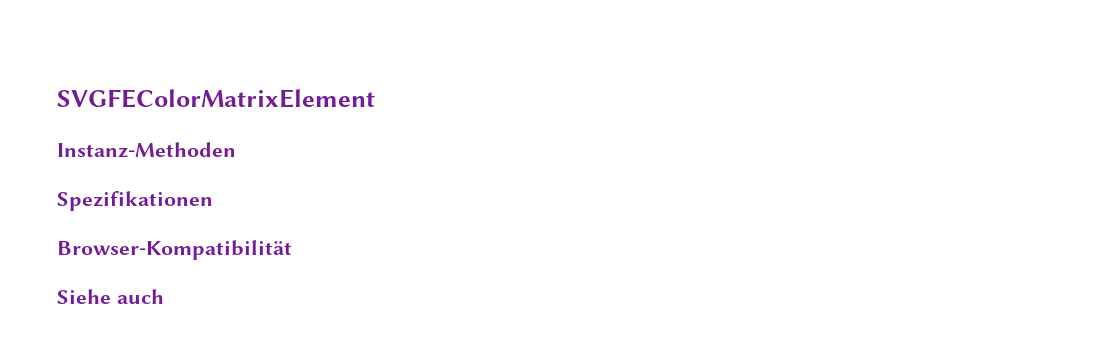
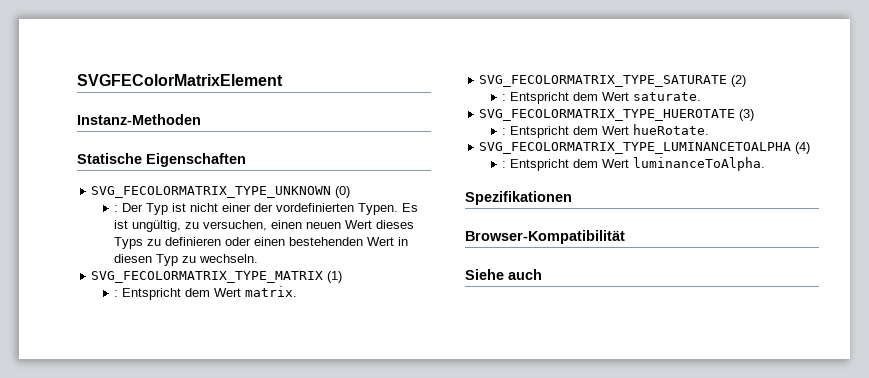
+ Statische Eigenschaften
+ SVG_FECOLORMATRIX_TYPE_UNKNOWN (0)
+ : Der Typ ist nicht einer der vordefinierten Typen. Es ist ungültig, zu versuchen, einen neuen Wert dieses Typs zu definieren oder einen bestehenden Wert in diesen Typ zu wechseln.
+ SVG_FECOLORMATRIX_TYPE_MATRIX (1)
+ : Entspricht dem Wert matrix.
+ SVG_FECOLORMATRIX_TYPE_SATURATE (2)
+ : Entspricht dem Wert saturate.
+ SVG_FECOLORMATRIX_TYPE_HUEROTATE (3)
+ : Entspricht dem Wert hueRotate.
+ SVG_FECOLORMATRIX_TYPE_LUMINANCETOALPHA (4)
+ : Entspricht dem Wert luminanceToAlpha.

